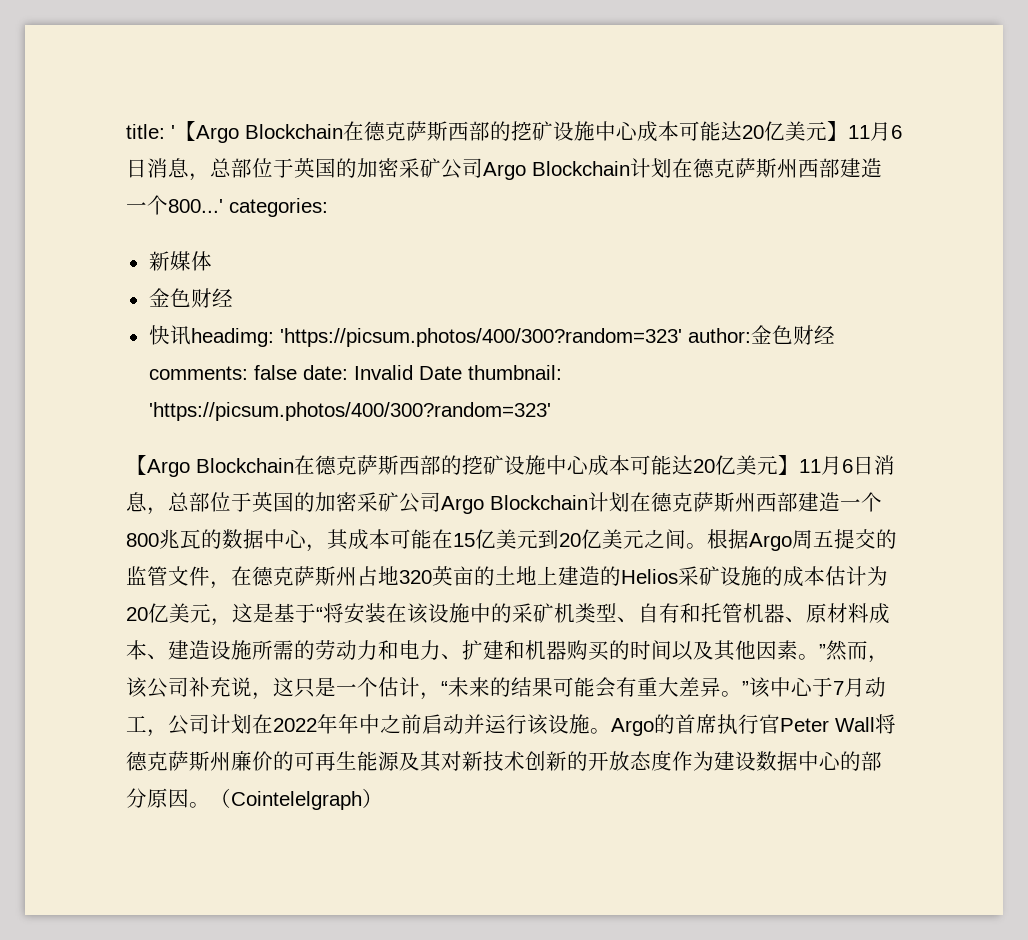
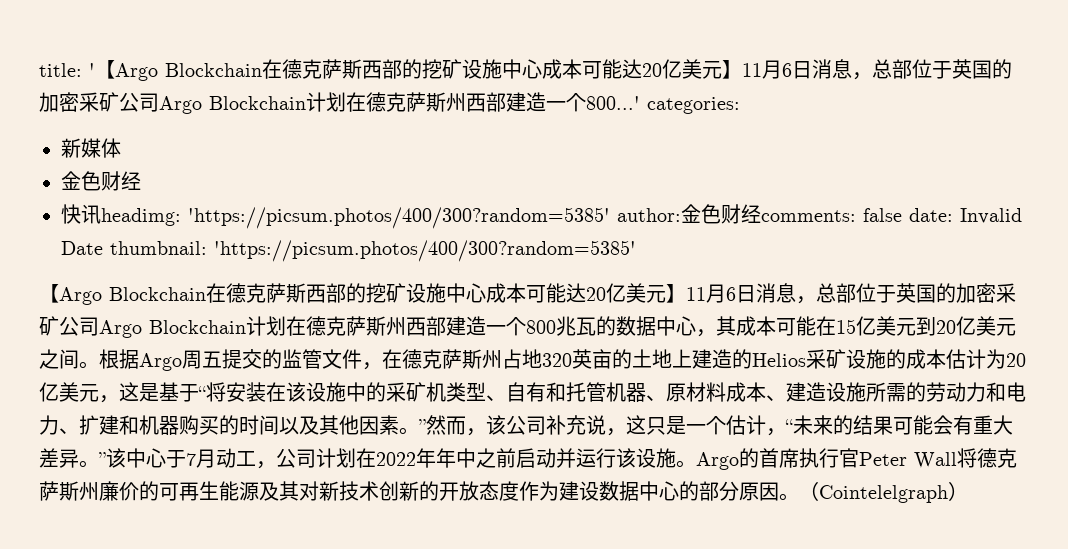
- 快讯headimg: 'https://picsum.photos/400/300?random=323' author:金色财经comments: false date: Invalid Date thumbnail: 'https://picsum.photos/400/300?random=323'
+ 快讯headimg: 'https://picsum.photos/400/300?random=5385' author:金色财经comments: false date: Invalid Date thumbnail: 'https://picsum.photos/400/300?random=5385'

